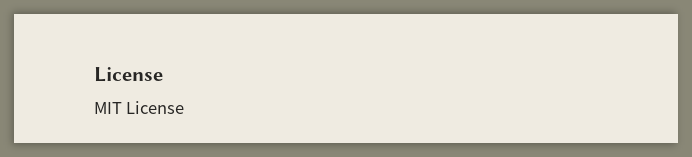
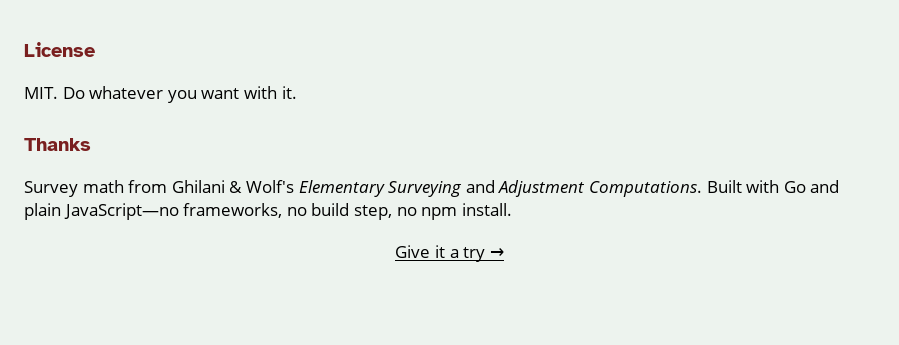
- MIT License
+ MIT. Do whatever you want with it.
+ Thanks
+ Survey math from Ghilani & Wolf's Elementary Surveying and Adjustment Computations. Built with Go and plain JavaScript—no frameworks, no build step, no npm install.
+ Give it a try →

